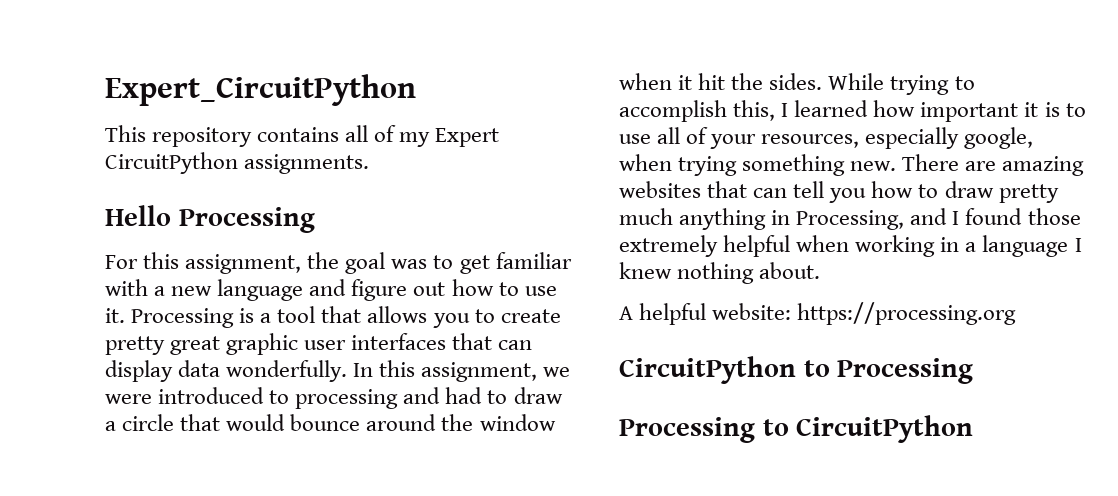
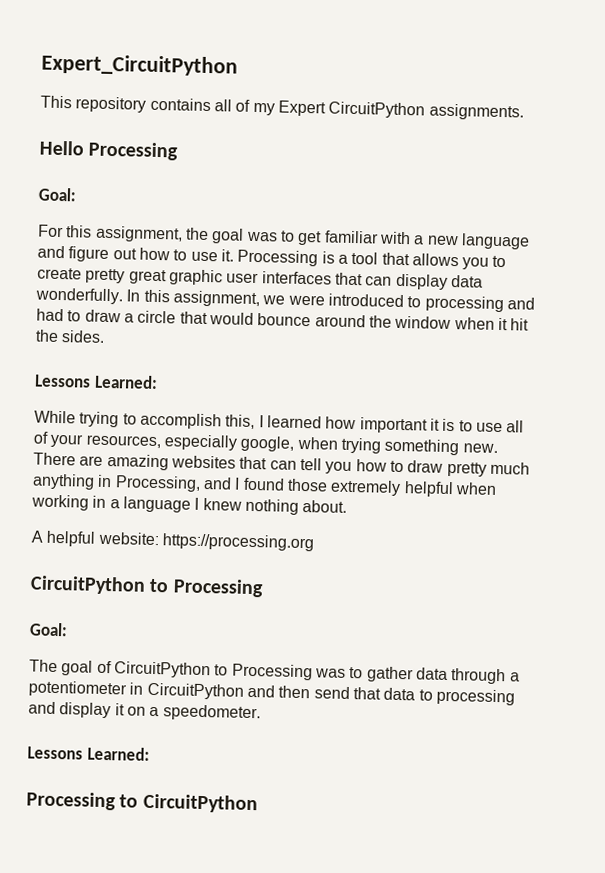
  Hello Processing
+ Goal:
- In this assignment, we were introduced to processing and had to draw a circle that would bounce around the window when it hit the sides. While trying to accomplish this, I learned how important it is to use all of your resources, especially google, when trying something new.
+ In this assignment, we were introduced to processing and had to draw a circle that would bounce around the window when it hit the sides.
+ Lessons Learned:
+ While trying to accomplish this, I learned how important it is to use all of your resources, especially google, when trying something new.
  A helpful website: https://processing.org
  CircuitPython to Processing
+ Goal:
+ The goal of CircuitPython to Processing was to gather data through a potentiometer in CircuitPython and then send that data to processing and display it on a speedometer.
+ Lessons Learned:

